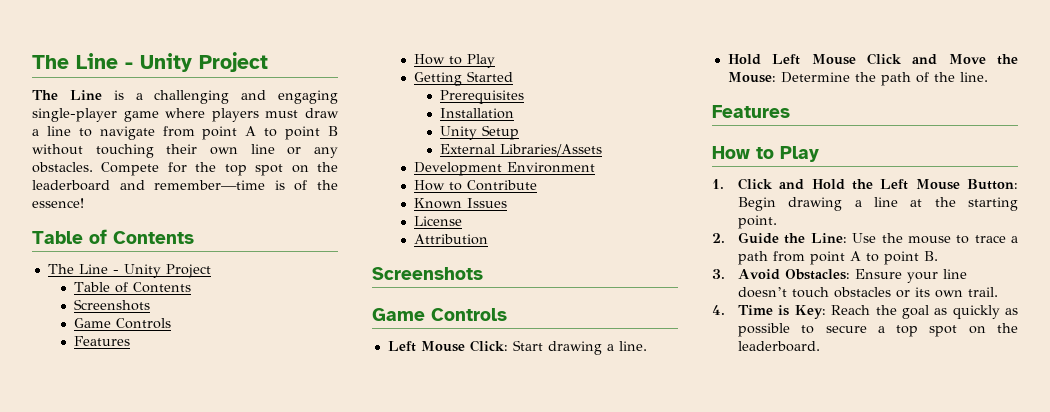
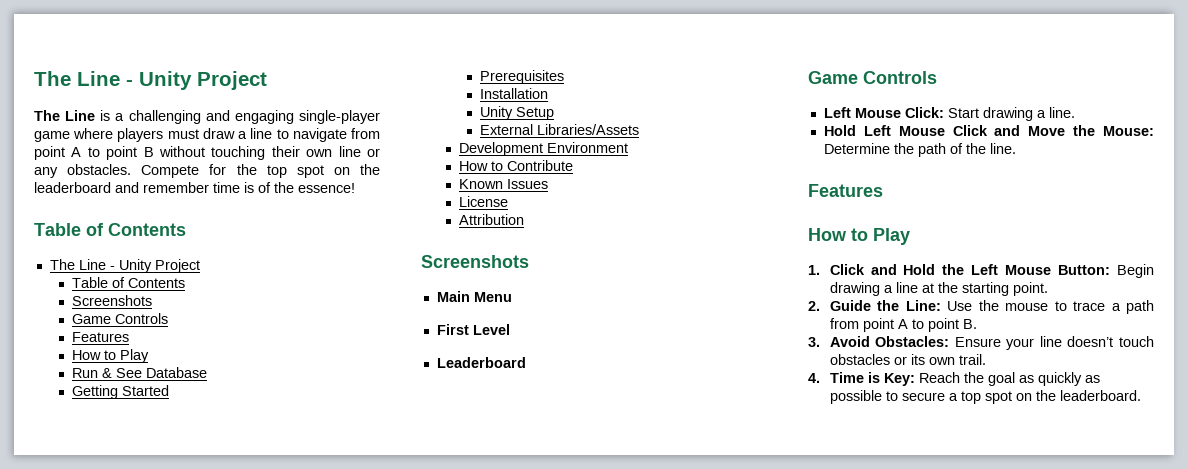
- Compete for the top spot on the leaderboard and remember—time is of the essence!
+ Compete for the top spot on the leaderboard and remember time is of the essence!
+ Run & See Database
+ Main Menu
+ First Level
+ Leaderboard

